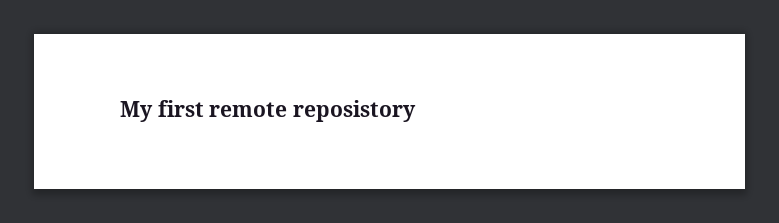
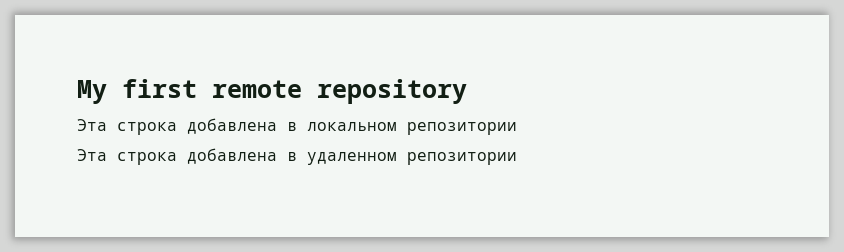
- My first remote reposistory
+ My first remote repository
+ Эта строка добавлена в локальном репозитории
+ Эта строка добавлена в удаленном репозитории

